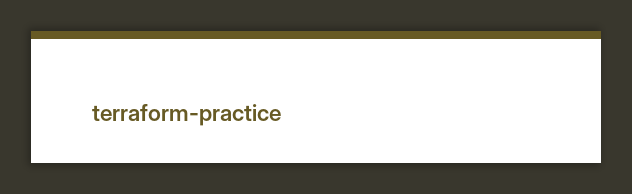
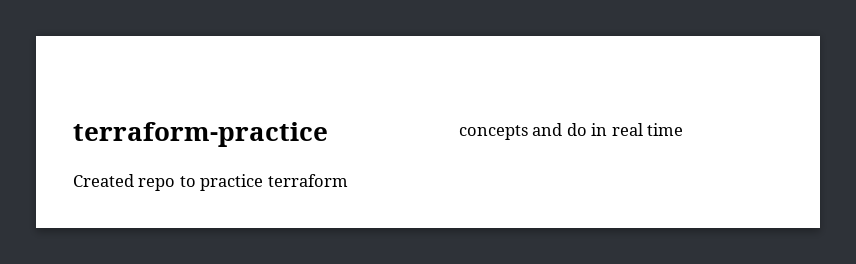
+ Created repo to practice terraform concepts and do in real time

